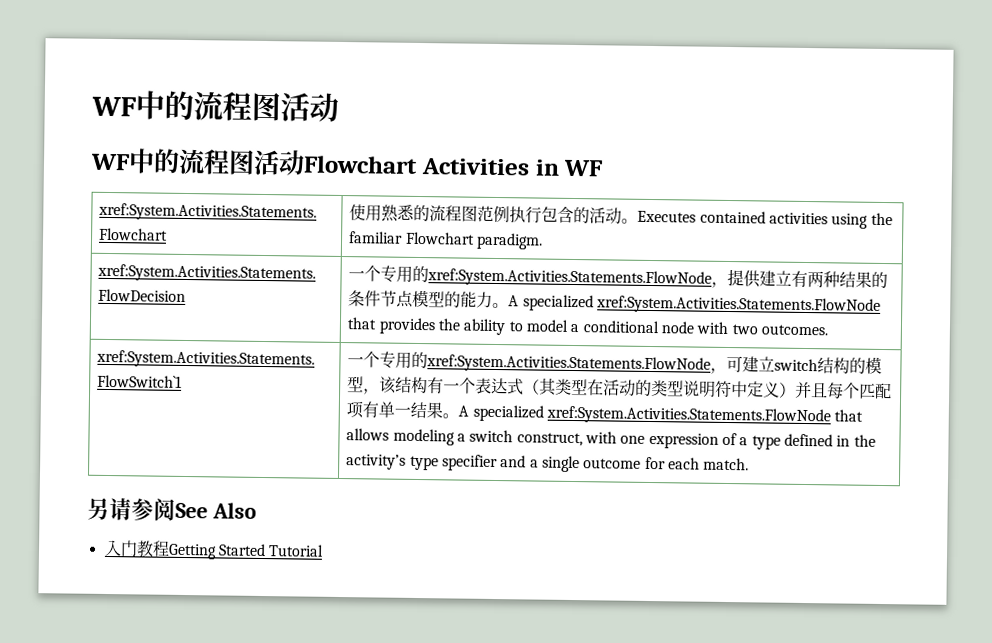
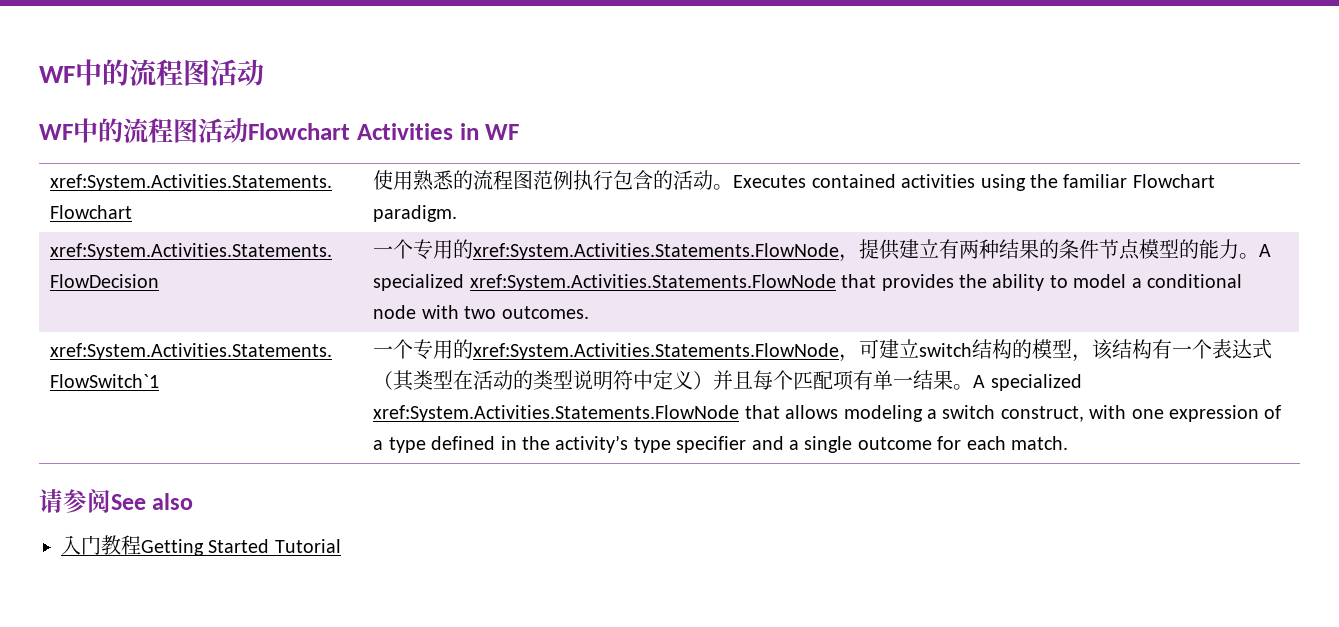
- 另请参阅See Also
+ 请参阅See also

